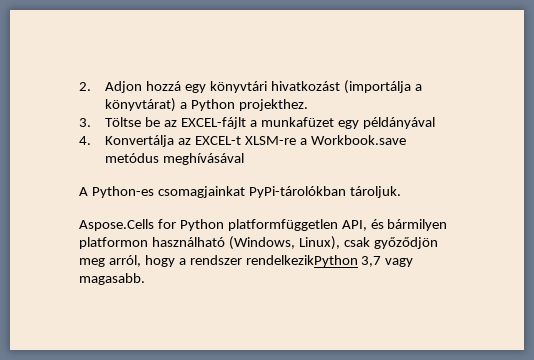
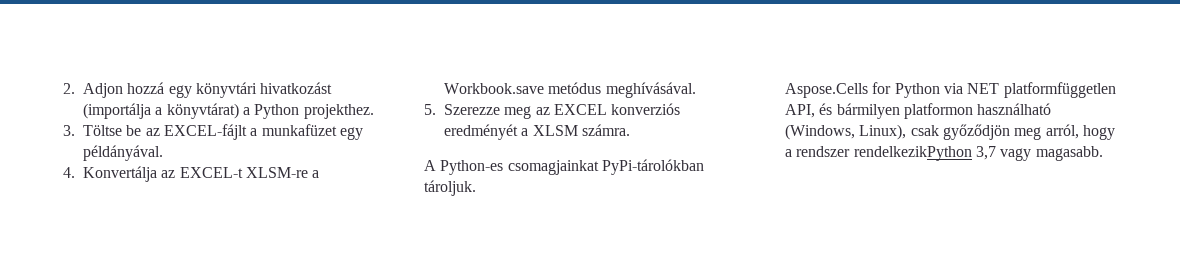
- 3. Töltse be az EXCEL-fájlt a munkafüzet egy példányával
+ 3. Töltse be az EXCEL-fájlt a munkafüzet egy példányával.
- 4. Konvertálja az EXCEL-t XLSM-re a Workbook.save metódus meghívásával
+ 4. Konvertálja az EXCEL-t XLSM-re a Workbook.save metódus meghívásával.
+ 5. Szerezze meg az EXCEL konverziós eredményét a XLSM számra.
- Aspose.Cells for Python platformfüggetlen API, és bármilyen platformon használható (Windows, Linux), csak győződjön meg arról, hogy a rendszer rendelkezikPython 3,7 vagy magasabb.
+ Aspose.Cells for Python via NET platformfüggetlen API, és bármilyen platformon használható (Windows, Linux), csak győződjön meg arról, hogy a rendszer rendelkezikPython 3,7 vagy magasabb.

